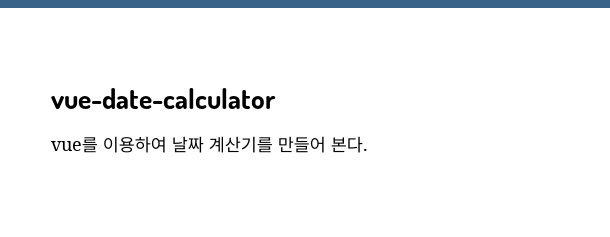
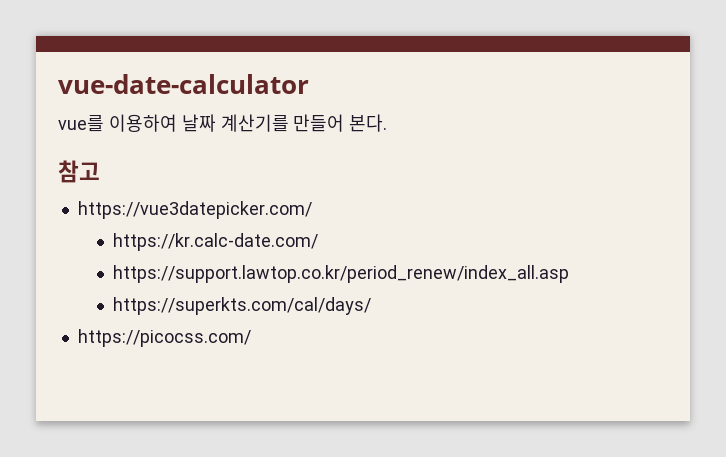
+ 참고
+ https://vue3datepicker.com/
+ https://kr.calc-date.com/
+ https://support.lawtop.co.kr/period_renew/index_all.asp
+ https://superkts.com/cal/days/
+ https://picocss.com/

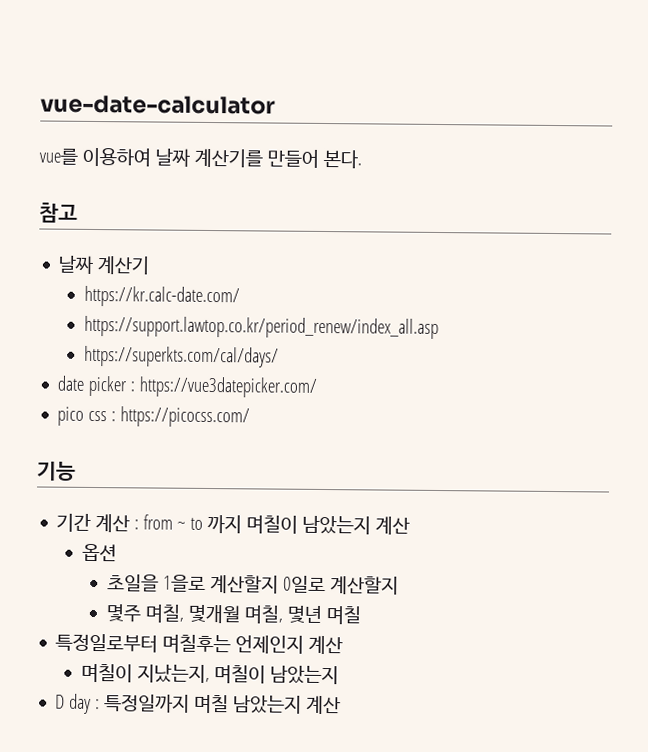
- https://vue3datepicker.com/
+ 날짜 계산기
- https://picocss.com/
+ date picker : https://vue3datepicker.com/
+ pico css : https://picocss.com/
+ 기능
+ 기간 계산 : from ~ to 까지 며칠이 남았는지 계산
+ 옵션
+ 초일을 1을로 계산할지 0일로 계산할지
+ 몇주 며칠, 몇개월 며칠, 몇년 며칠
+ 특정일로부터 며칠후는 언제인지 계산
+ 며칠이 지났는지, 며칠이 남았는지
+ D day : 특정일까지 며칠 남았는지 계산

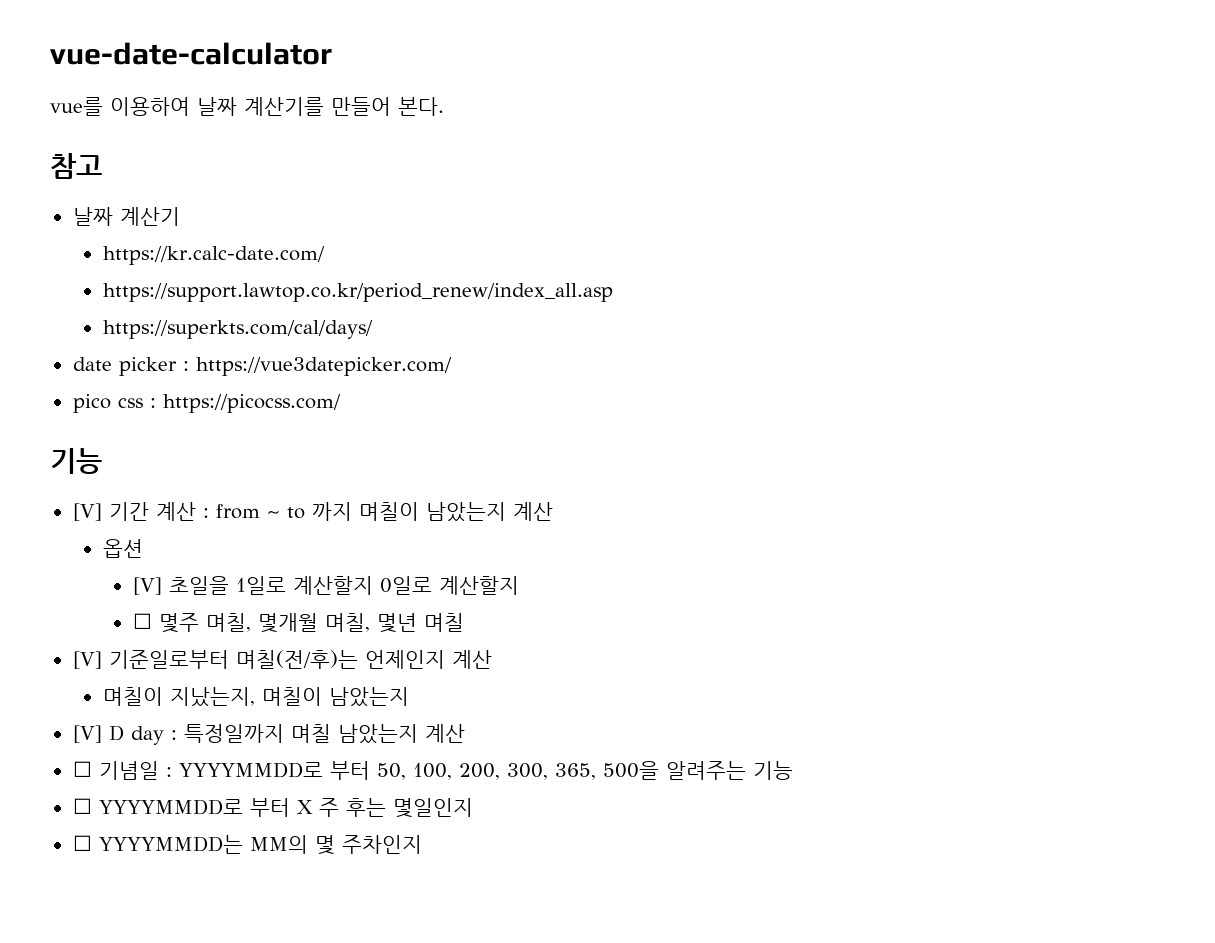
- 기간 계산 : from ~ to 까지 며칠이 남았는지 계산
+ [V] 기간 계산 : from ~ to 까지 며칠이 남았는지 계산
- 초일을 1을로 계산할지 0일로 계산할지
+ [V] 초일을 1일로 계산할지 0일로 계산할지
- 몇주 며칠, 몇개월 며칠, 몇년 며칠
+ ☐ 몇주 며칠, 몇개월 며칠, 몇년 며칠
- 특정일로부터 며칠후는 언제인지 계산
+ [V] 기준일로부터 며칠(전/후)는 언제인지 계산
- D day : 특정일까지 며칠 남았는지 계산
+ [V] D day : 특정일까지 며칠 남았는지 계산
+ ☐ 기념일 : YYYYMMDD로 부터 50, 100, 200, 300, 365, 500을 알려주는 기능
+ ☐ YYYYMMDD로 부터 X 주 후는 몇일인지
+ ☐ YYYYMMDD는 MM의 몇 주차인지

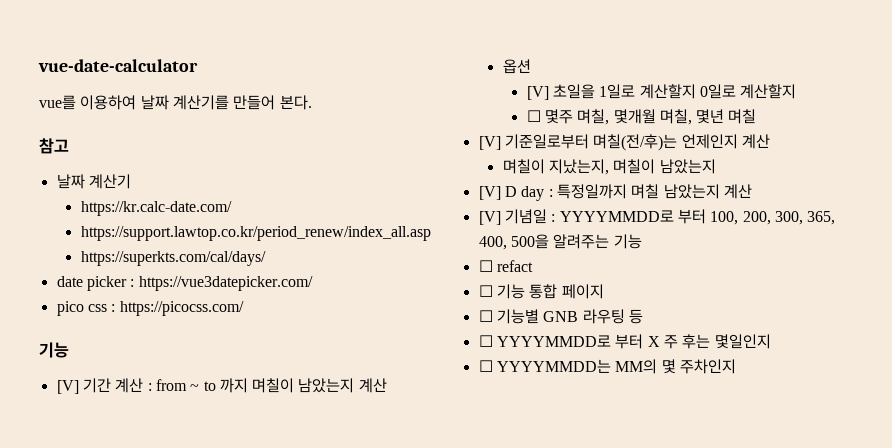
- ☐ 기념일 : YYYYMMDD로 부터 50, 100, 200, 300, 365, 500을 알려주는 기능
+ [V] 기념일 : YYYYMMDD로 부터 100, 200, 300, 365, 400, 500을 알려주는 기능
+ ☐ refact
+ ☐ 기능 통합 페이지
+ ☐ 기능별 GNB 라우팅 등

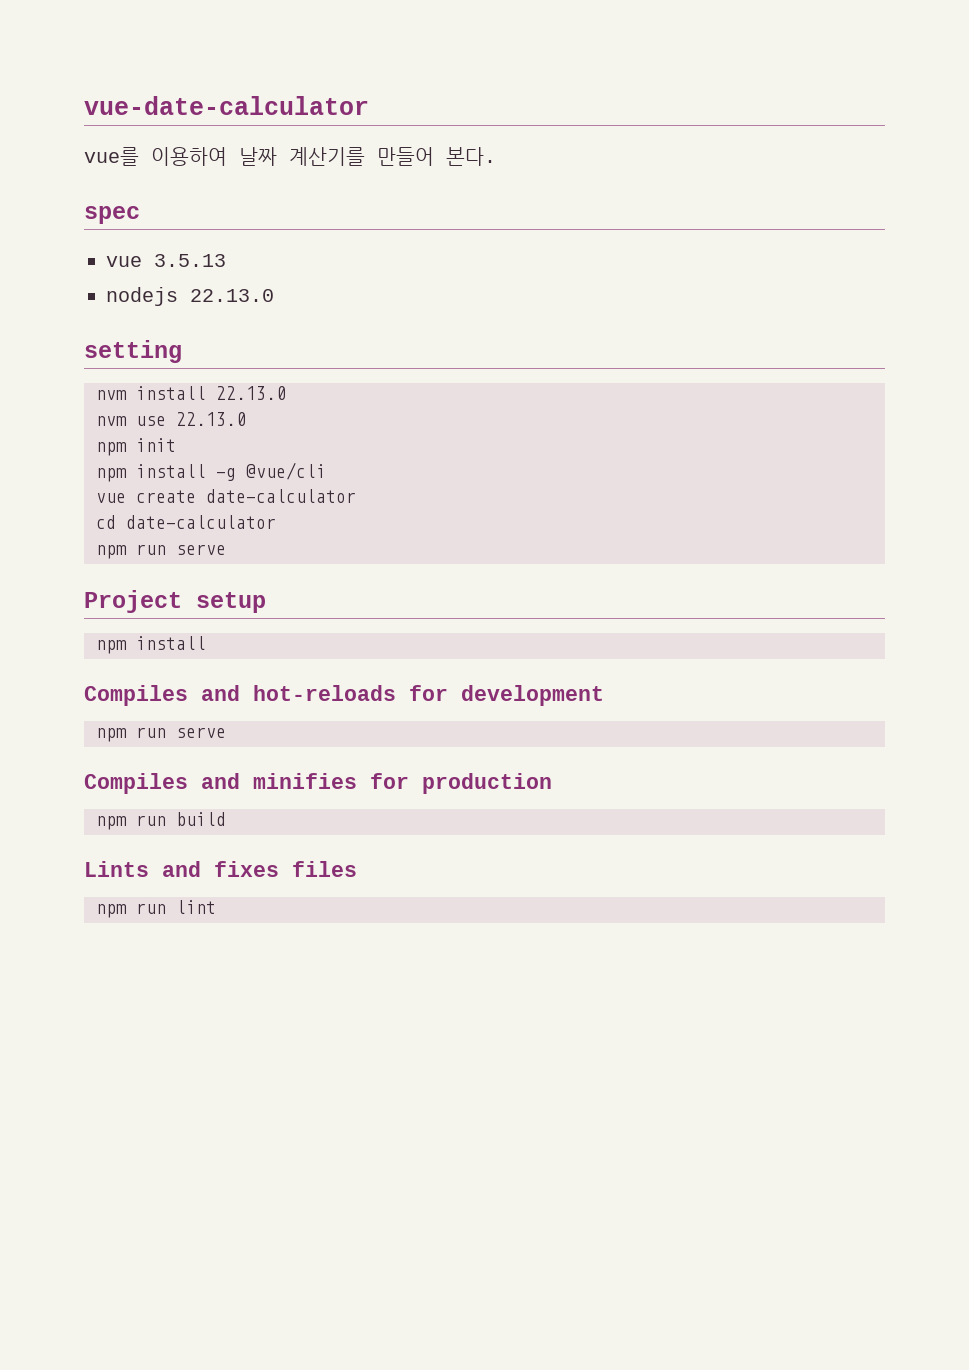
- 참고
- 날짜 계산기
- https://kr.calc-date.com/
- https://support.lawtop.co.kr/period_renew/index_all.asp
- https://superkts.com/cal/days/
- date picker : https://vue3datepicker.com/
- pico css : https://picocss.com/
- 기능
- [V] 기간 계산 : from ~ to 까지 며칠이 남았는지 계산
- 옵션
- [V] 초일을 1일로 계산할지 0일로 계산할지
- ☐ 몇주 며칠, 몇개월 며칠, 몇년 며칠
- [V] 기준일로부터 며칠(전/후)는 언제인지 계산
- 며칠이 지났는지, 며칠이 남았는지
- [V] D day : 특정일까지 며칠 남았는지 계산
- [V] 기념일 : YYYYMMDD로 부터 100, 200, 300, 365, 400, 500을 알려주는 기능
- ☐ refact
- ☐ 기능 통합 페이지
- ☐ 기능별 GNB 라우팅 등
- ☐ YYYYMMDD로 부터 X 주 후는 몇일인지
- ☐ YYYYMMDD는 MM의 몇 주차인지
+ spec
+ vue 3.5.13
+ nodejs 22.13.0
+ setting
+ nvm install 22.13.0
+ nvm use 22.13.0
+ npm init
+ npm install -g @vue/cli
+ vue create date-calculator
+ cd date-calculator
+ npm run serve
+ Project setup
+ npm install
+ Compiles and hot-reloads for development
+ npm run serve
+ Compiles and minifies for production
+ npm run build
+ Lints and fixes files
+ npm run lint

